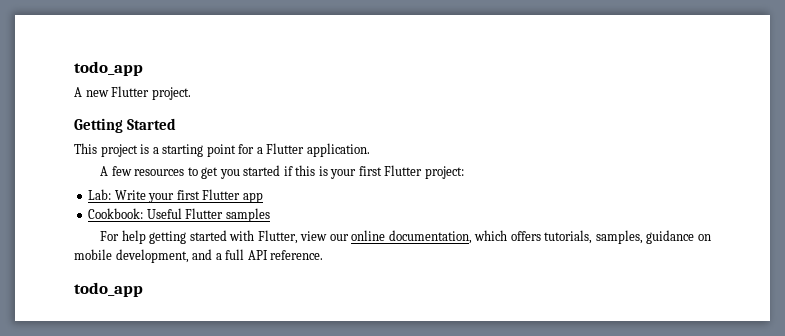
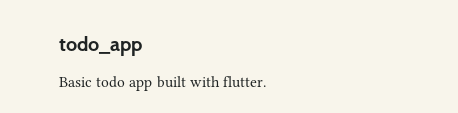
- A new Flutter project.
- Getting Started
- This project is a starting point for a Flutter application.
- A few resources to get you started if this is your first Flutter project:
- Lab: Write your first Flutter app
- Cookbook: Useful Flutter samples
- For help getting started with Flutter, view our online documentation, which offers tutorials, samples, guidance on mobile development, and a full API reference.
- todo_app
+ Basic todo app built with flutter.

